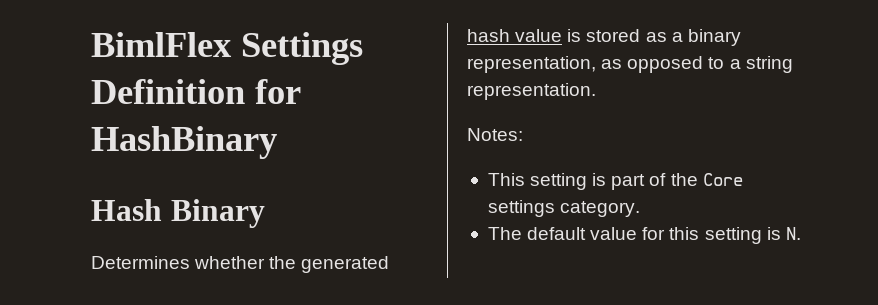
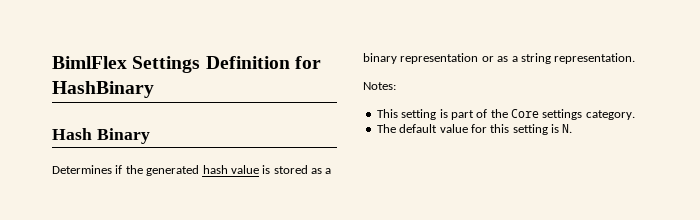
- Determines whether the generated hash value is stored as a binary representation, as opposed to a string representation.
+ Determines if the generated hash value is stored as a binary representation or as a string representation.

